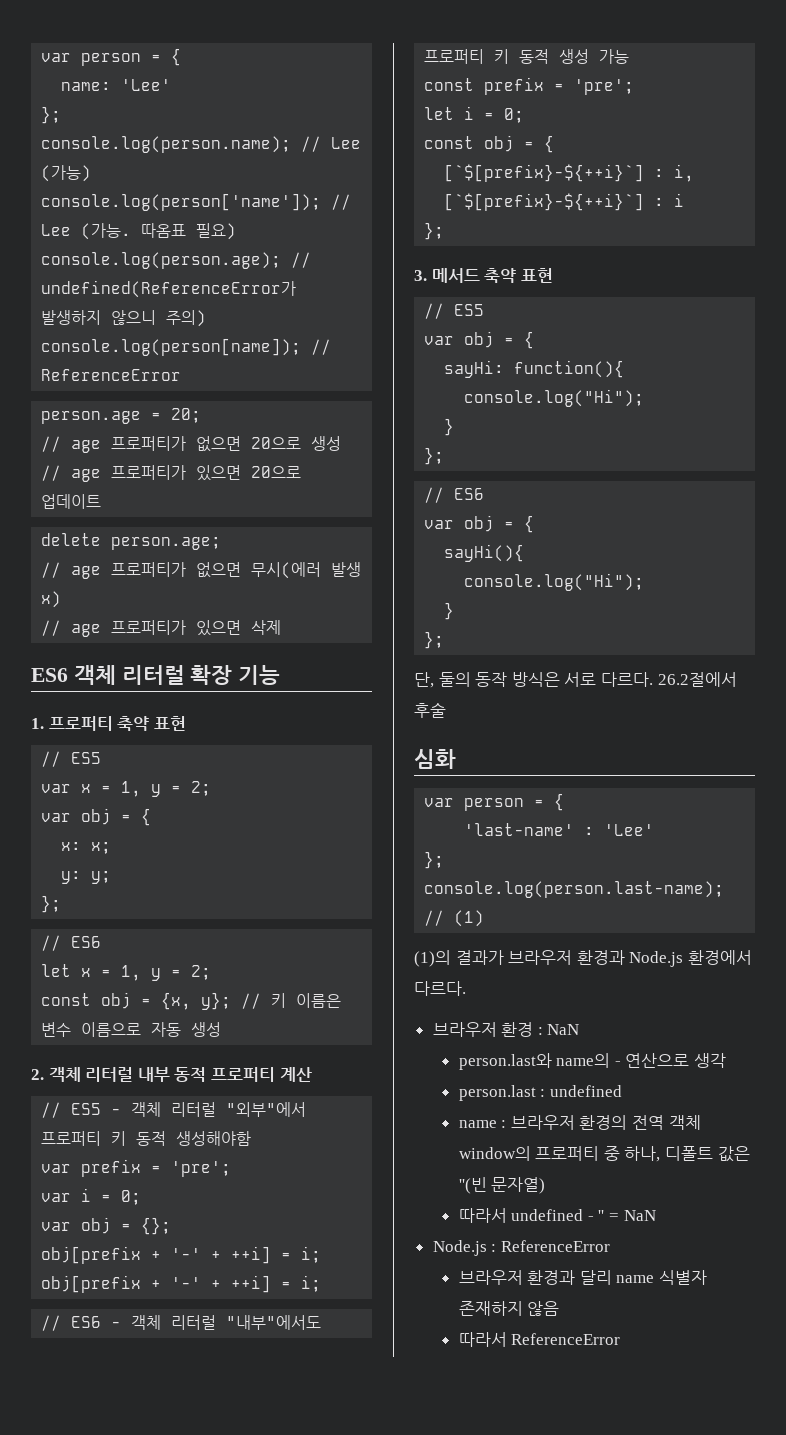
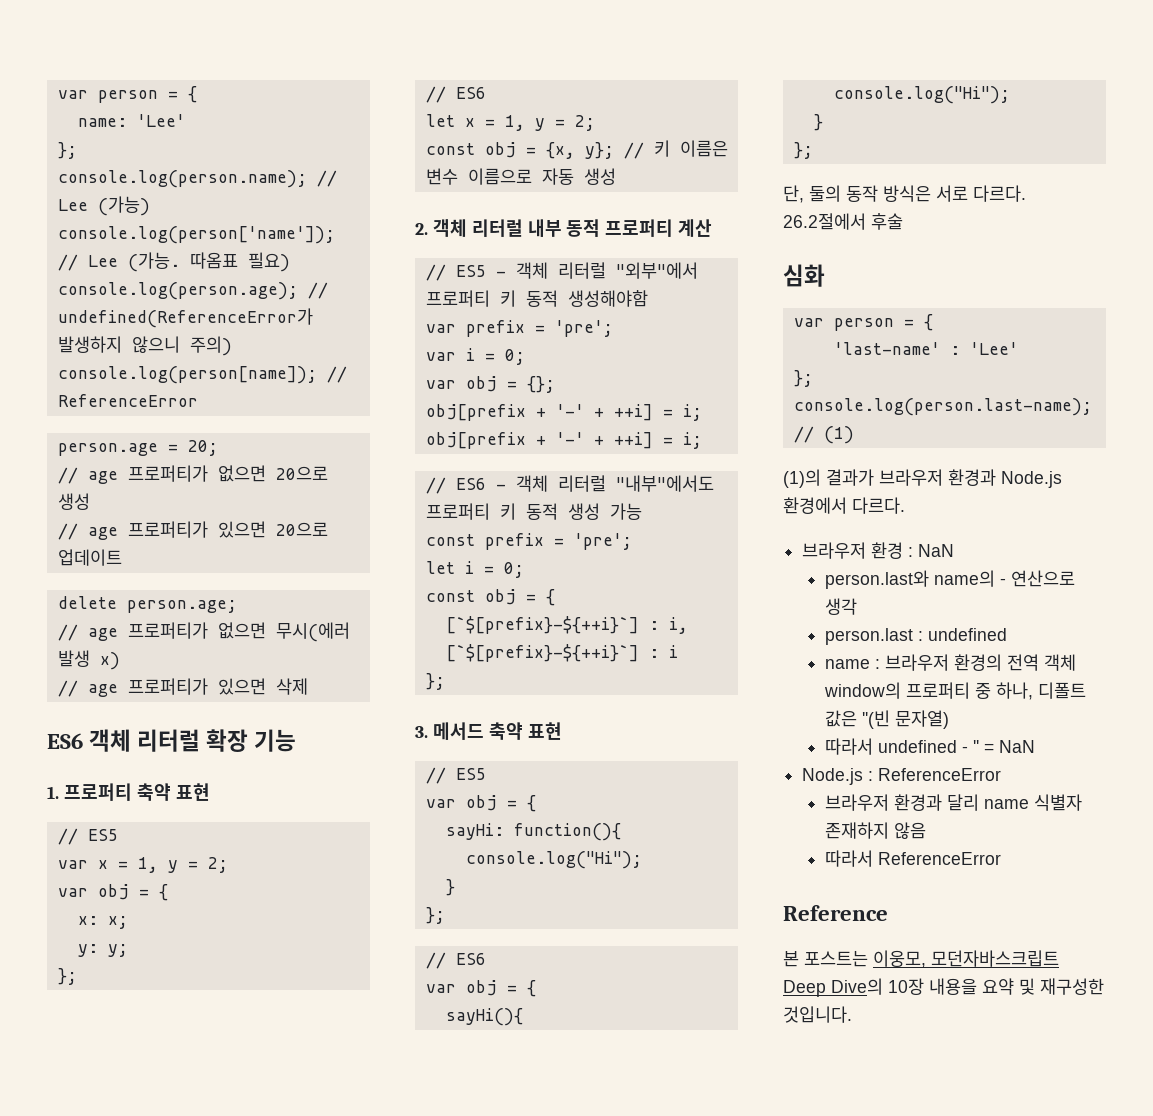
+ Reference
+ 본 포스트는 이웅모, 모던자바스크립트 Deep Dive의 10장 내용을 요약 및 재구성한 것입니다.

